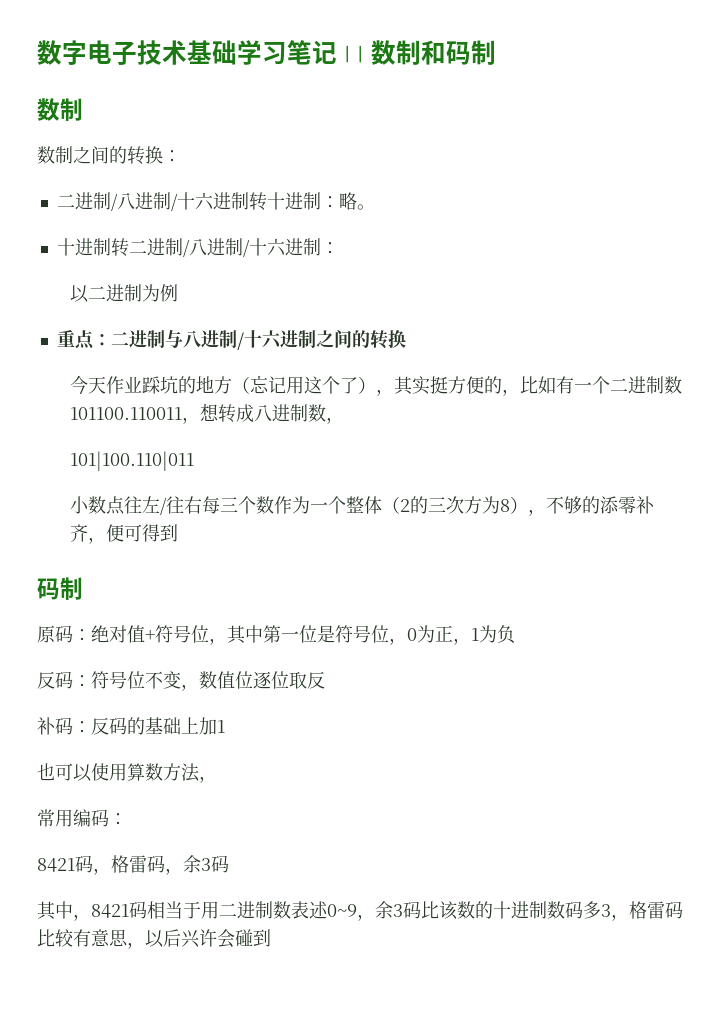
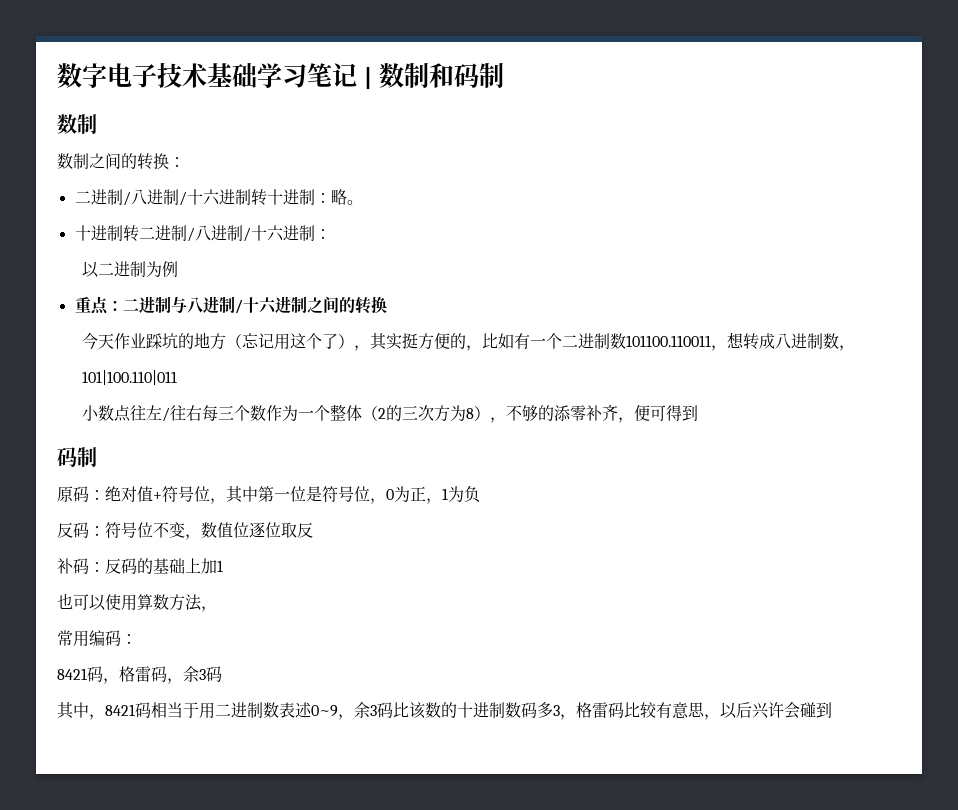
- 数字电子技术基础学习笔记 | | 数制和码制
+ 数字电子技术基础学习笔记 | 数制和码制

